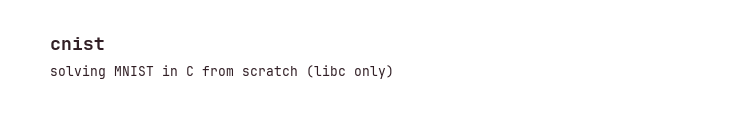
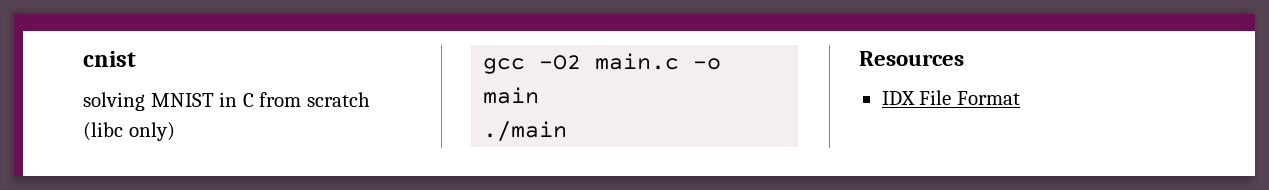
+ gcc -O2 main.c -o main
+ ./main
+ Resources
+ IDX File Format

